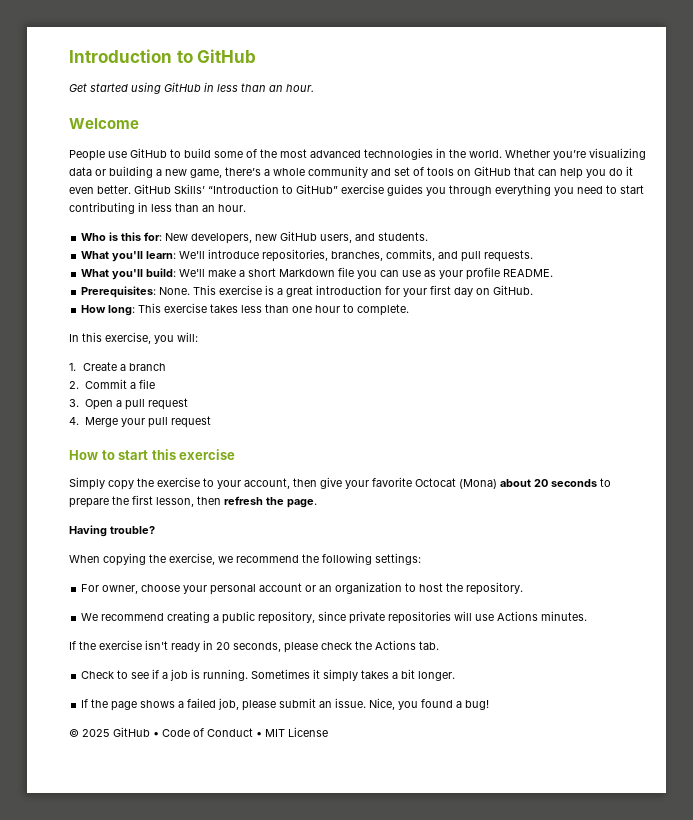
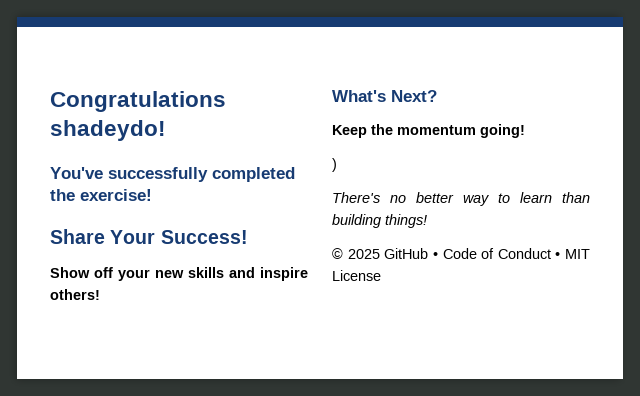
- Introduction to GitHub
- Get started using GitHub in less than an hour.
- Welcome
- People use GitHub to build some of the most advanced technologies in the world. Whether you’re visualizing data or building a new game, there’s a whole community and set of tools on GitHub that can help you do it even better. GitHub Skills’ “Introduction to GitHub” exercise guides you through everything you need to start contributing in less than an hour.
- Who is this for: New developers, new GitHub users, and students.
- What you'll learn: We'll introduce repositories, branches, commits, and pull requests.
- What you'll build: We'll make a short Markdown file you can use as your profile README.
- Prerequisites: None. This exercise is a great introduction for your first day on GitHub.
- How long: This exercise takes less than one hour to complete.
- In this exercise, you will:
- 1. Create a branch
- 2. Commit a file
- 3. Open a pull request
- 4. Merge your pull request
- How to start this exercise
- Simply copy the exercise to your account, then give your favorite Octocat (Mona) about 20 seconds to prepare the first lesson, then refresh the page.
- Having trouble?
- When copying the exercise, we recommend the following settings:
- For owner, choose your personal account or an organization to host the repository.
- We recommend creating a public repository, since private repositories will use Actions minutes.
- If the exercise isn't ready in 20 seconds, please check the Actions tab.
- Check to see if a job is running. Sometimes it simply takes a bit longer.
- If the page shows a failed job, please submit an issue. Nice, you found a bug!
+ Congratulations shadeydo!
+ You've successfully completed the exercise!
+ Share Your Success!
+ Show off your new skills and inspire others!
+ What's Next?
+ Keep the momentum going!
+ )
+ There's no better way to learn than building things!

